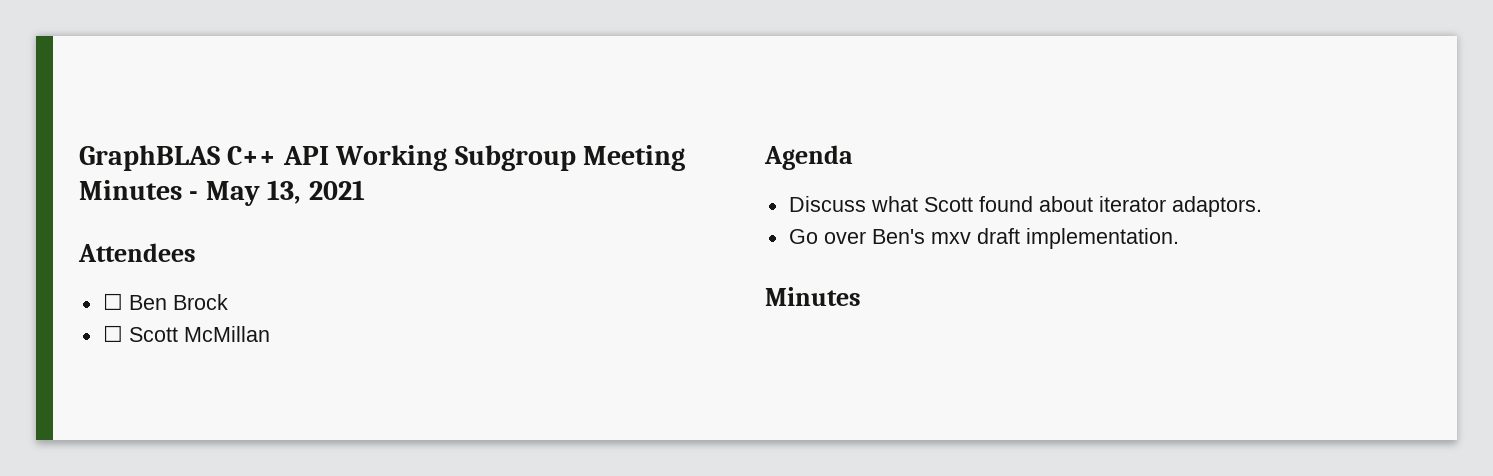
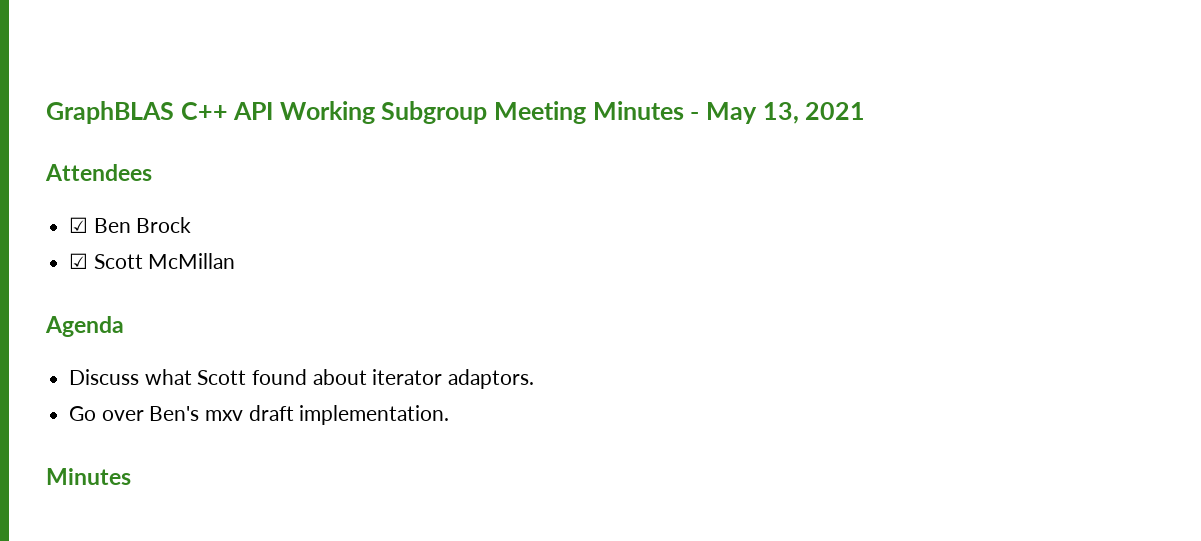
- ☐ Ben Brock
+ ☑ Ben Brock
- ☐ Scott McMillan
+ ☑ Scott McMillan

